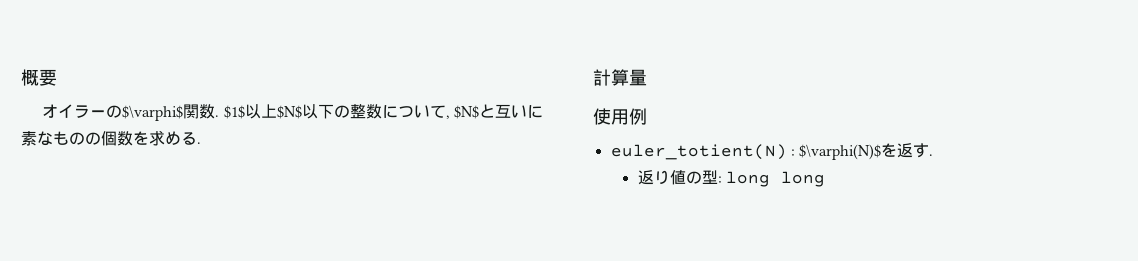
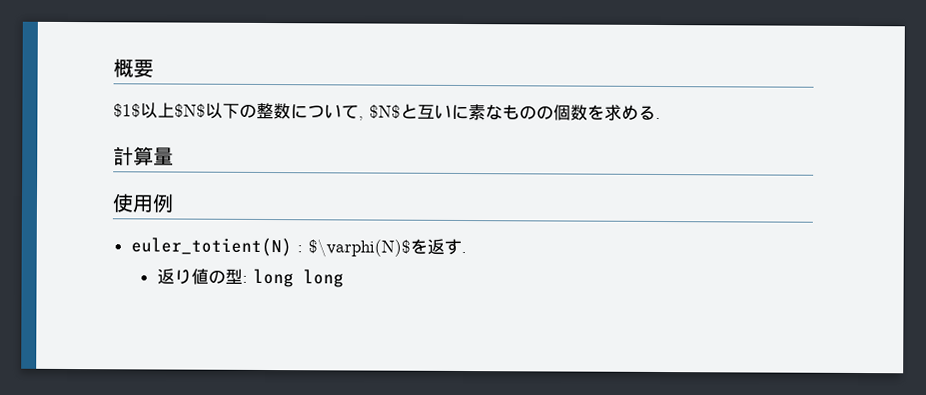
- オイラーの$\varphi$関数.

